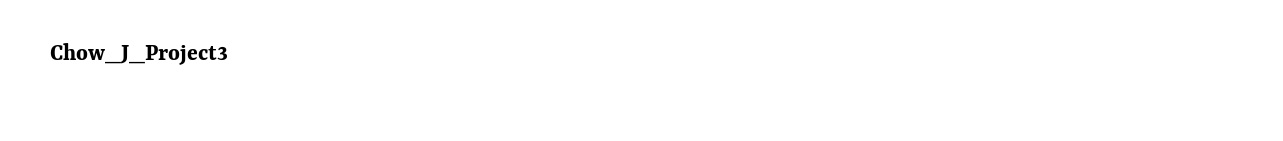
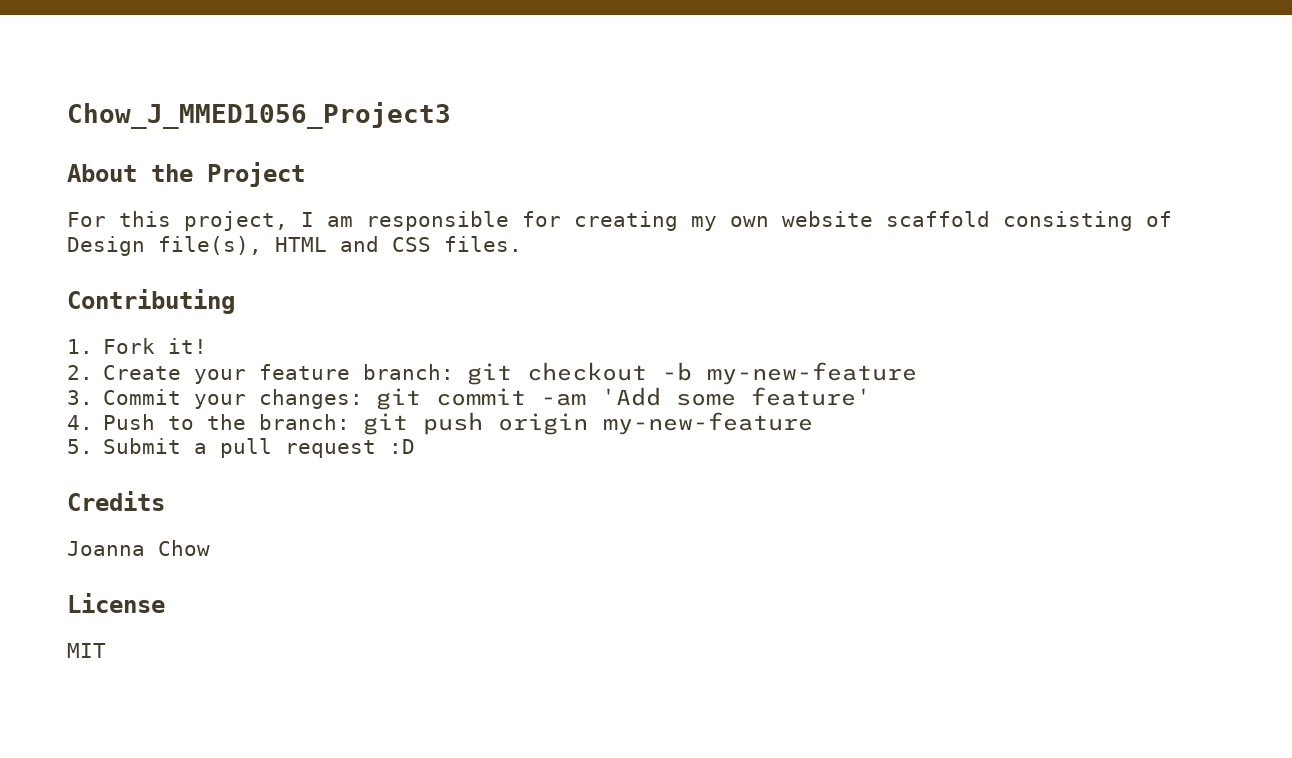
- Chow_J_Project3
+ Chow_J_MMED1056_Project3
+ About the Project
+ For this project, I am responsible for creating my own website scaffold consisting of Design file(s), HTML and CSS files.
+ Contributing
+ 1. Fork it!
+ 2. Create your feature branch: git checkout -b my-new-feature
+ 3. Commit your changes: git commit -am 'Add some feature'
+ 4. Push to the branch: git push origin my-new-feature
+ 5. Submit a pull request :D
+ Credits
+ Joanna Chow
+ License
+ MIT

